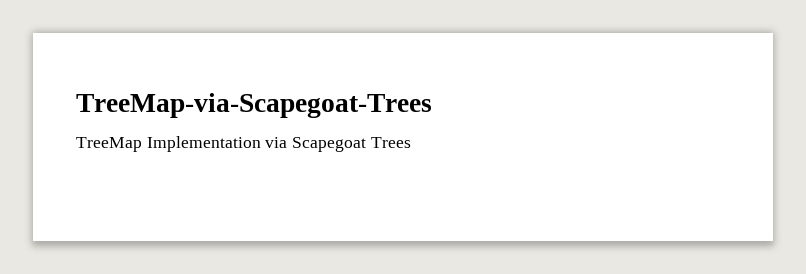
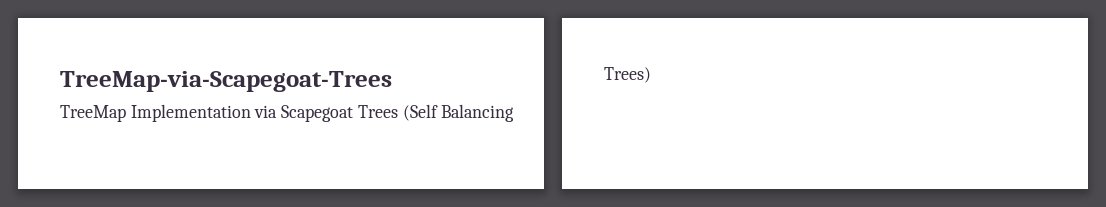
- TreeMap Implementation via Scapegoat Trees
+ TreeMap Implementation via Scapegoat Trees (Self Balancing Trees)

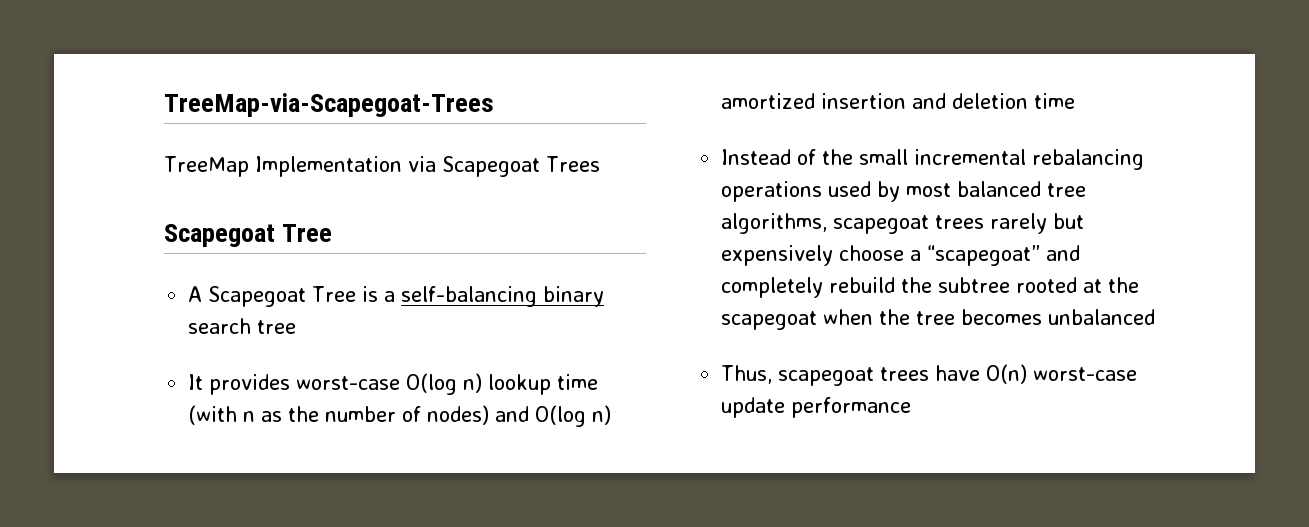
- TreeMap Implementation via Scapegoat Trees (Self Balancing Trees)
+ TreeMap Implementation via Scapegoat Trees
+ Scapegoat Tree
+ A Scapegoat Tree is a self-balancing binary search tree
+ It provides worst-case O(log n) lookup time (with n as the number of nodes) and O(log n) amortized insertion and deletion time
+ Instead of the small incremental rebalancing operations used by most balanced tree algorithms, scapegoat trees rarely but expensively choose a “scapegoat” and completely rebuild the subtree rooted at the scapegoat when the tree becomes unbalanced
+ Thus, scapegoat trees have O(n) worst-case update performance

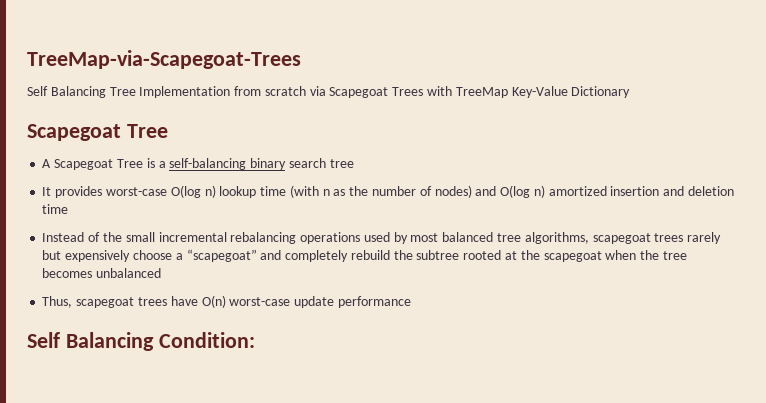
- TreeMap Implementation via Scapegoat Trees
+ Self Balancing Tree Implementation from scratch via Scapegoat Trees with TreeMap Key-Value Dictionary
+ Self Balancing Condition:

